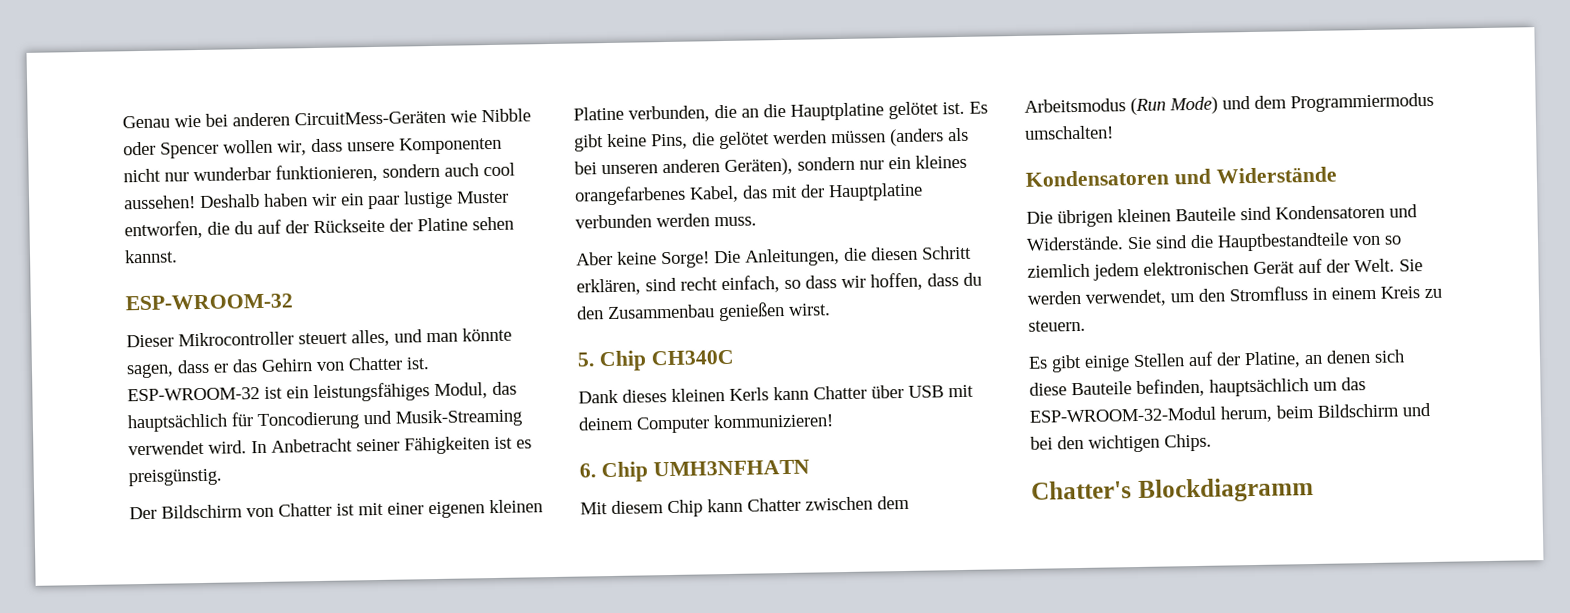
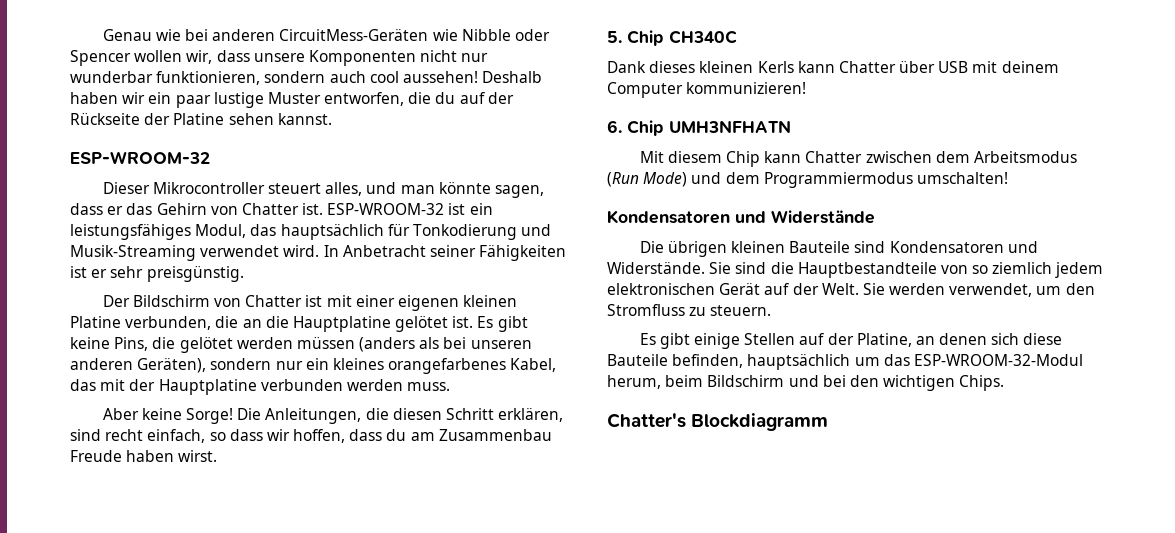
- ESP-WROOM-32 ist ein leistungsfähiges Modul, das hauptsächlich für Toncodierung und Musik-Streaming verwendet wird.
+ ESP-WROOM-32 ist ein leistungsfähiges Modul, das hauptsächlich für Tonkodierung und Musik-Streaming verwendet wird.
- In Anbetracht seiner Fähigkeiten ist es preisgünstig.
+ In Anbetracht seiner Fähigkeiten ist er sehr preisgünstig.
- Die Anleitungen, die diesen Schritt erklären, sind recht einfach, so dass wir hoffen, dass du den Zusammenbau genießen wirst.
+ Die Anleitungen, die diesen Schritt erklären, sind recht einfach, so dass wir hoffen, dass du am Zusammenbau Freude haben wirst.
- Sie werden verwendet, um den Stromfluss in einem Kreis zu steuern.
+ Sie werden verwendet, um den Stromfluss zu steuern.

